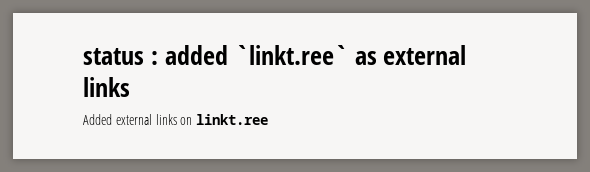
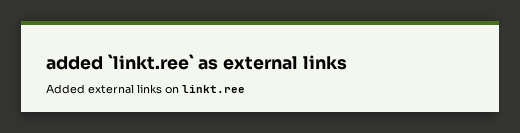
- status : added `linkt.ree` as external links
+ added `linkt.ree` as external links

